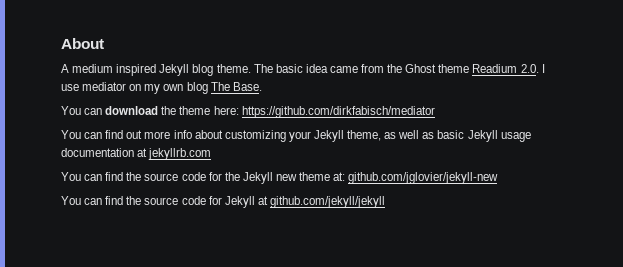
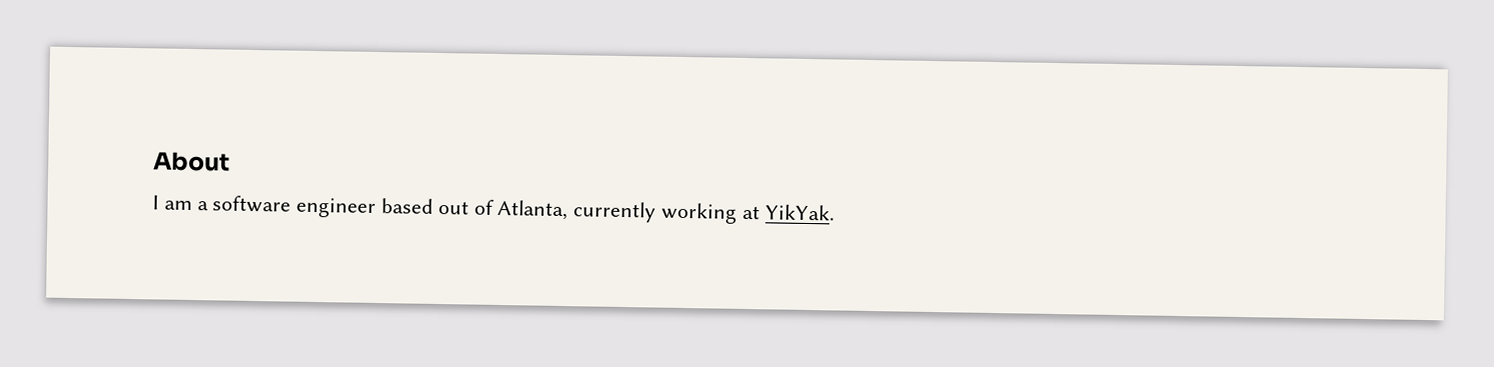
- A medium inspired Jekyll blog theme. The basic idea came from the Ghost theme Readium 2.0. I use mediator on my own blog The Base.
- You can download the theme here: https://github.com/dirkfabisch/mediator
- You can find out more info about customizing your Jekyll theme, as well as basic Jekyll usage documentation at jekyllrb.com
- You can find the source code for the Jekyll new theme at: github.com/jglovier/jekyll-new
- You can find the source code for Jekyll at github.com/jekyll/jekyll
+ I am a software engineer based out of Atlanta, currently working at YikYak.

